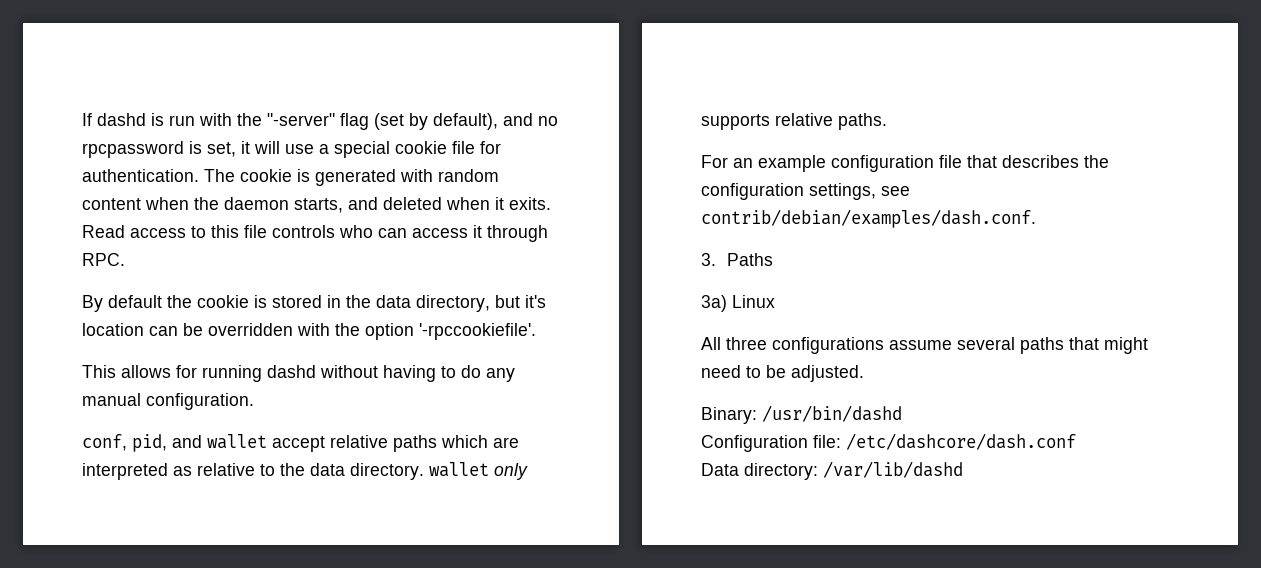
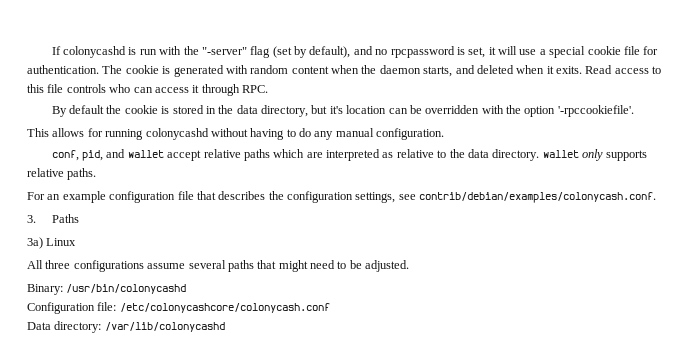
- If dashd is run with the "-server" flag (set by default), and no rpcpassword is set, it will use a special cookie file for authentication.
+ If colonycashd is run with the "-server" flag (set by default), and no rpcpassword is set, it will use a special cookie file for authentication.
- This allows for running dashd without having to do any manual configuration.
+ This allows for running colonycashd without having to do any manual configuration.
- For an example configuration file that describes the configuration settings, see contrib/debian/examples/dash.conf.
+ For an example configuration file that describes the configuration settings, see contrib/debian/examples/colonycash.conf.
- Binary: /usr/bin/dashd
+ Binary: /usr/bin/colonycashd
- Configuration file: /etc/dashcore/dash.conf
+ Configuration file: /etc/colonycashcore/colonycash.conf
- Data directory: /var/lib/dashd
+ Data directory: /var/lib/colonycashd

